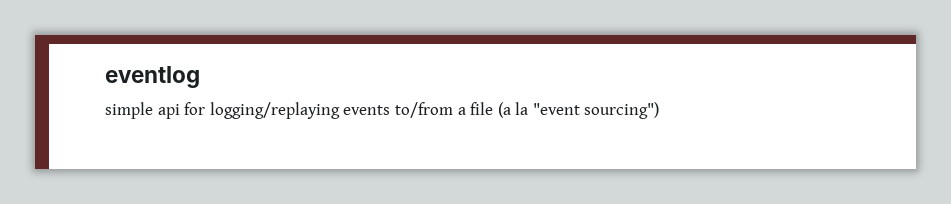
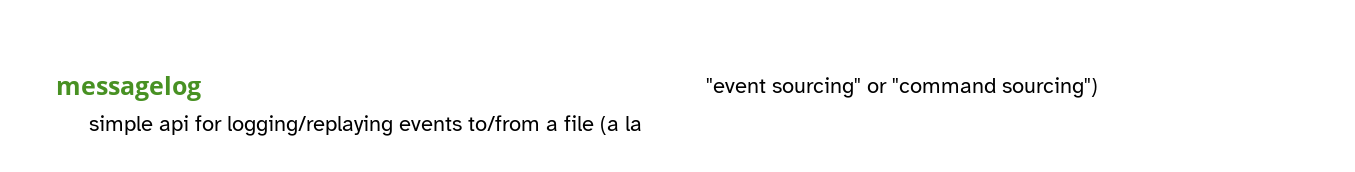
- eventlog
+ messagelog
- simple api for logging/replaying events to/from a file (a la "event sourcing")
+ simple api for logging/replaying events to/from a file (a la "event sourcing" or "command sourcing")

